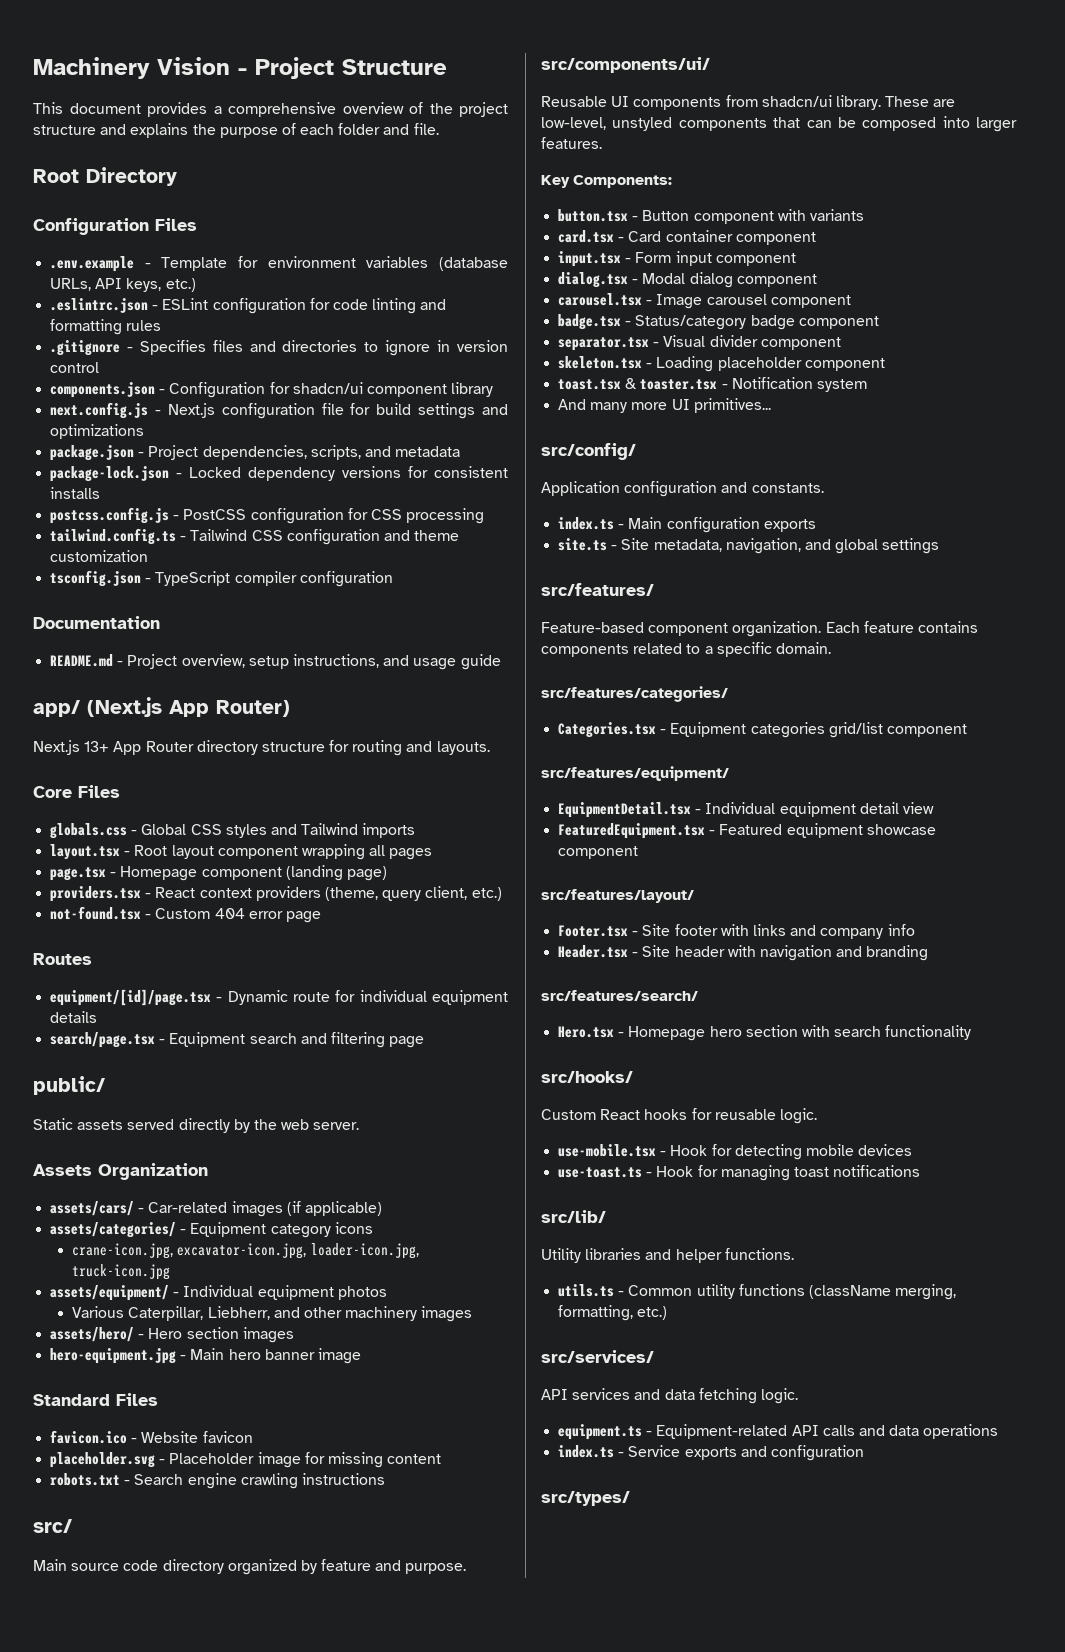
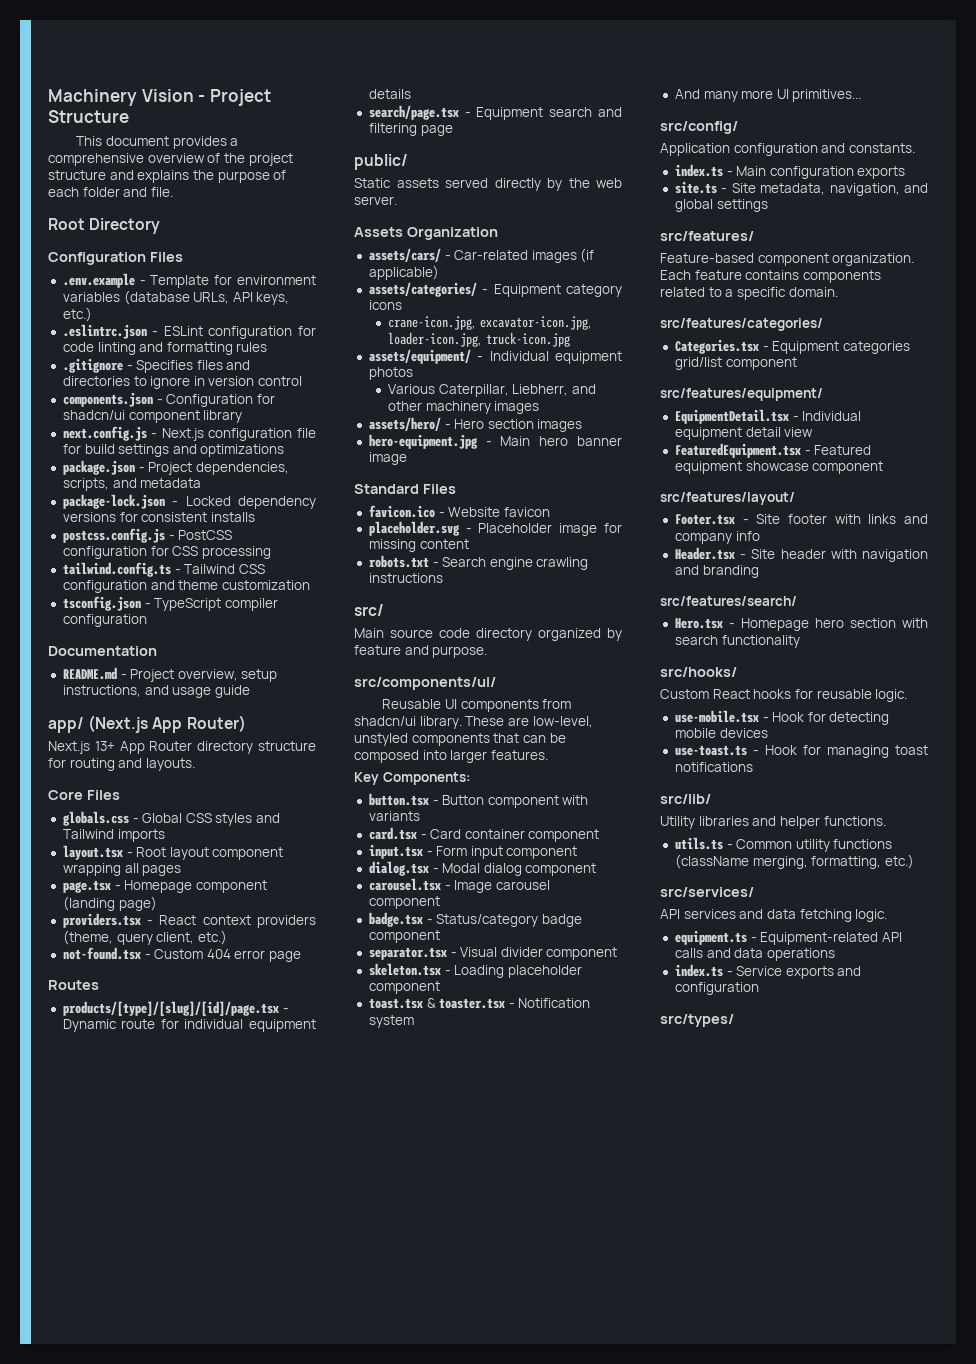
- equipment/[id]/page.tsx - Dynamic route for individual equipment details
+ products/[type]/[slug]/[id]/page.tsx - Dynamic route for individual equipment details

